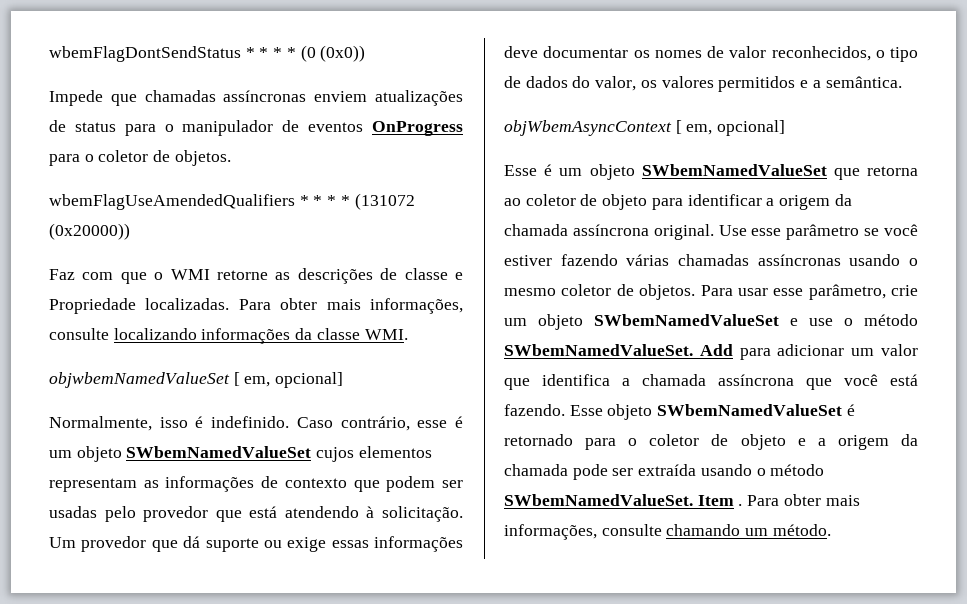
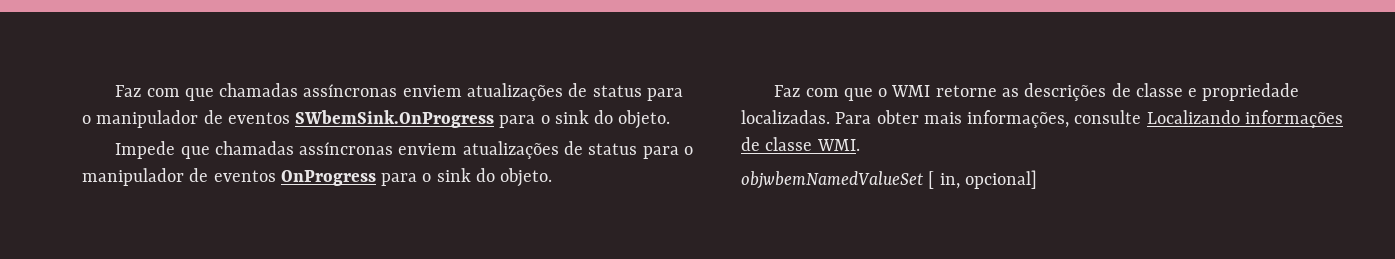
- wbemFlagDontSendStatus * * * * (0 (0x0))
+ Faz com que chamadas assíncronas enviem atualizações de status para o manipulador de eventos SWbemSink.OnProgress para o sink do objeto.
- Impede que chamadas assíncronas enviem atualizações de status para o manipulador de eventos OnProgress para o coletor de objetos.
- wbemFlagUseAmendedQualifiers * * * * (131072 (0x20000))
+ Impede que chamadas assíncronas enviem atualizações de status para o manipulador de eventos OnProgress para o sink do objeto.
- Faz com que o WMI retorne as descrições de classe e Propriedade localizadas.
+ Faz com que o WMI retorne as descrições de classe e propriedade localizadas.
- Para obter mais informações, consulte localizando informações da classe WMI.
+ Para obter mais informações, consulte Localizando informações de classe WMI.
- objwbemNamedValueSet [ em, opcional]
- Normalmente, isso é indefinido. Caso contrário, esse é um objeto SWbemNamedValueSet cujos elementos representam as informações de contexto que podem ser usadas pelo provedor que está atendendo à solicitação. Um provedor que dá suporte ou exige essas informações deve documentar os nomes de valor reconhecidos, o tipo de dados do valor, os valores permitidos e a semântica.
- objWbemAsyncContext [ em, opcional]
- Esse é um objeto SWbemNamedValueSet que retorna ao coletor de objeto para identificar a origem da chamada assíncrona original. Use esse parâmetro se você estiver fazendo várias chamadas assíncronas usando o mesmo coletor de objetos. Para usar esse parâmetro, crie um objeto SWbemNamedValueSet e use o método SWbemNamedValueSet. Add para adicionar um valor que identifica a chamada assíncrona que você está fazendo. Esse objeto SWbemNamedValueSet é retornado para o coletor de objeto e a origem da chamada pode ser extraída usando o método SWbemNamedValueSet. Item . Para obter mais informações, consulte chamando um método.
+ objwbemNamedValueSet [ in, opcional]

